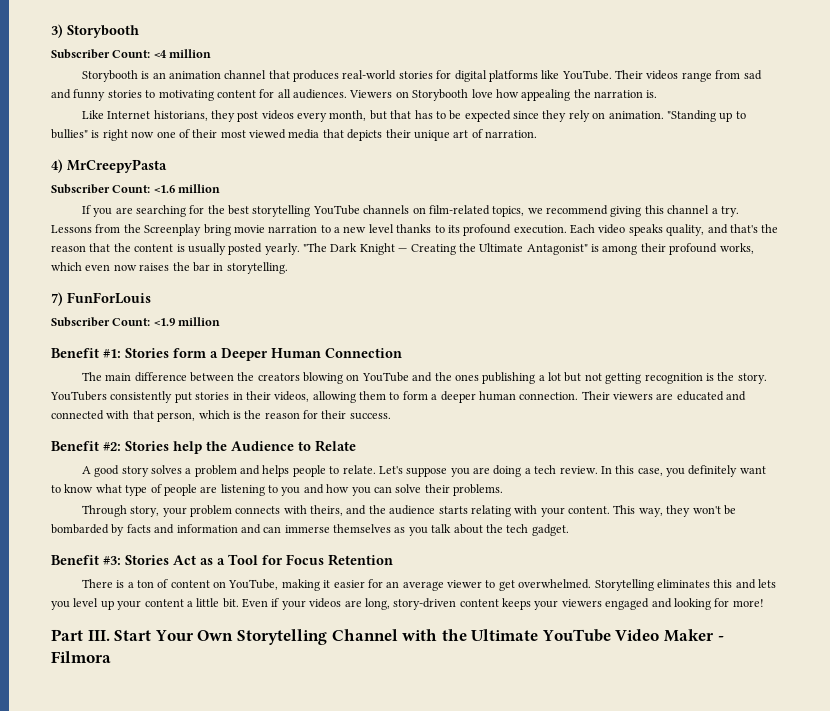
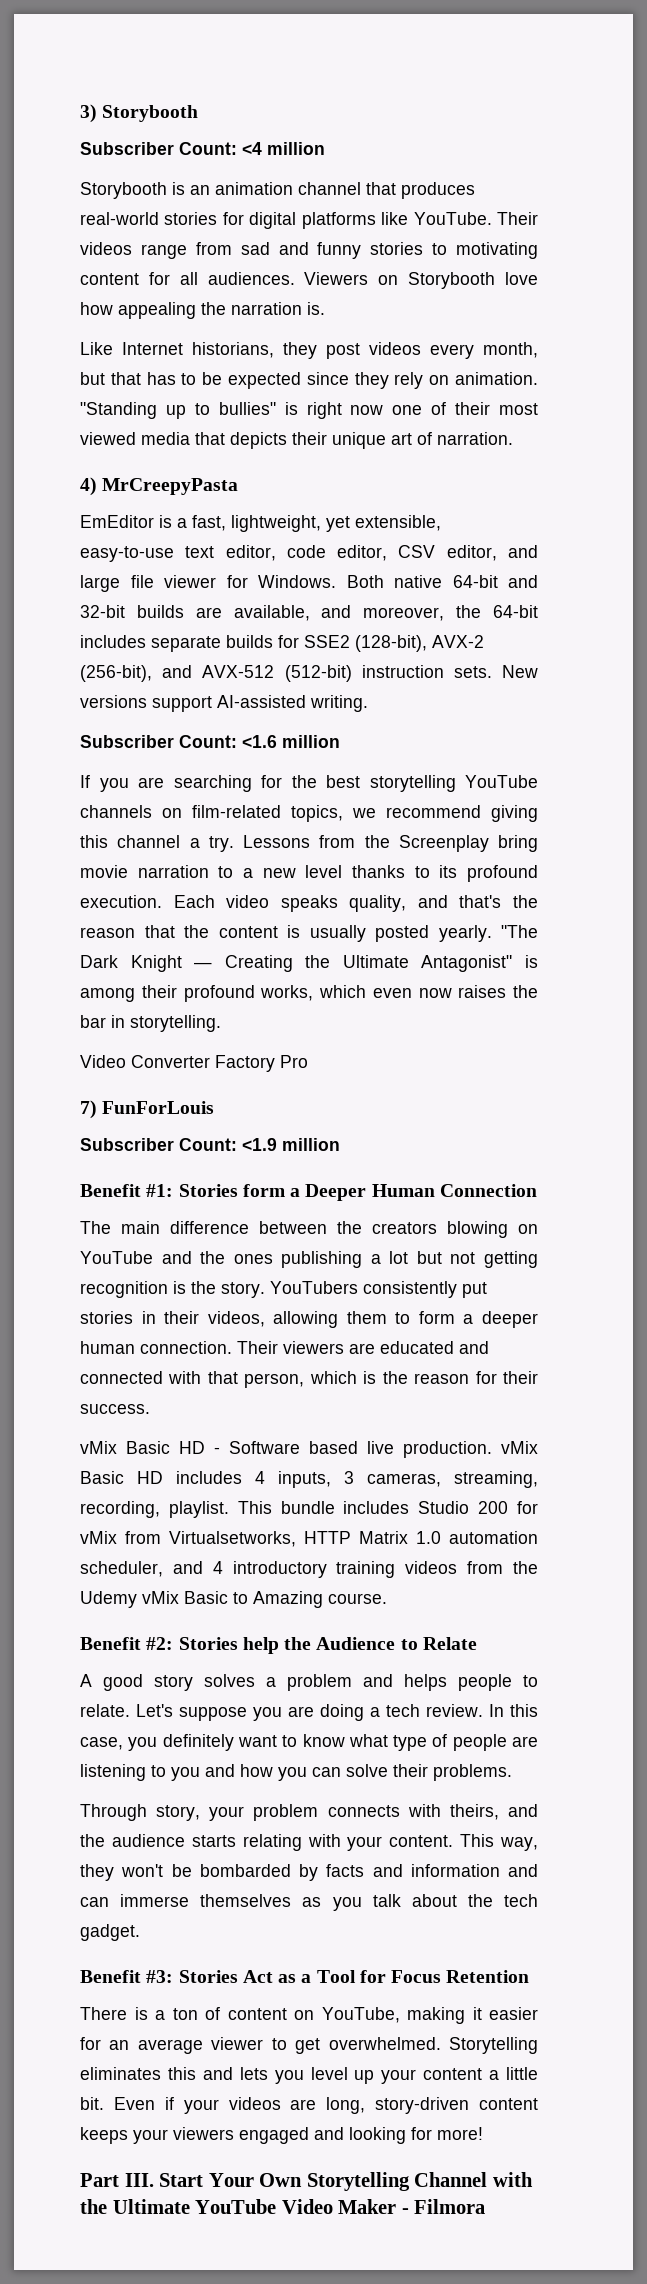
+ EmEditor is a fast, lightweight, yet extensible, easy-to-use text editor, code editor, CSV editor, and large file viewer for Windows. Both native 64-bit and 32-bit builds are available, and moreover, the 64-bit includes separate builds for SSE2 (128-bit), AVX-2 (256-bit), and AVX-512 (512-bit) instruction sets. New versions support AI-assisted writing.
+ Video Converter Factory Pro
+ vMix Basic HD - Software based live production. vMix Basic HD includes 4 inputs, 3 cameras, streaming, recording, playlist. This bundle includes Studio 200 for vMix from Virtualsetworks, HTTP Matrix 1.0 automation scheduler, and 4 introductory training videos from the Udemy vMix Basic to Amazing course.

